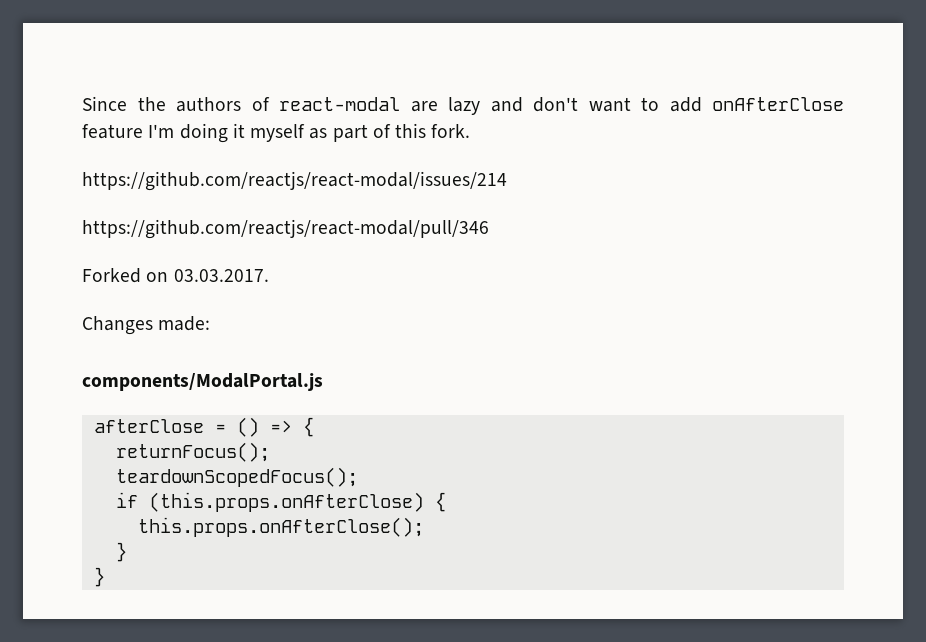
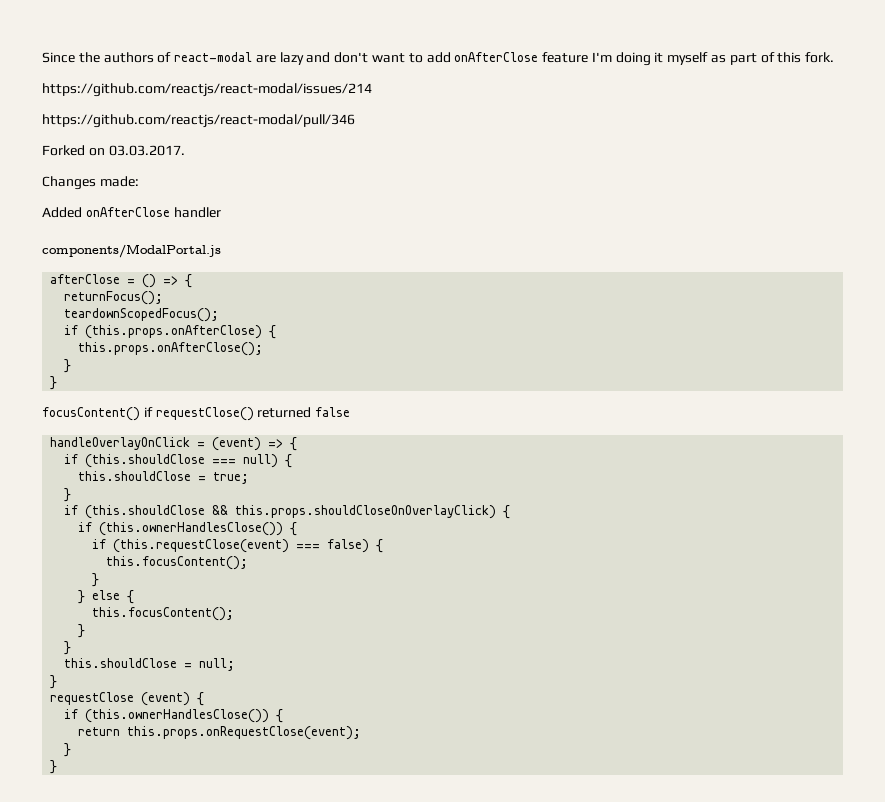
+ Added onAfterClose handler
+ focusContent() if requestClose() returned false
+ handleOverlayOnClick = (event) => {
+ if (this.shouldClose === null) {
+ this.shouldClose = true;
+ }
+ if (this.shouldClose && this.props.shouldCloseOnOverlayClick) {
+ if (this.ownerHandlesClose()) {
+ if (this.requestClose(event) === false) {
+ this.focusContent();
+ }
+ } else {
+ this.focusContent();
+ }
+ }
+ this.shouldClose = null;
+ }
+ requestClose (event) {
+ if (this.ownerHandlesClose()) {
+ return this.props.onRequestClose(event);
+ }
+ }

